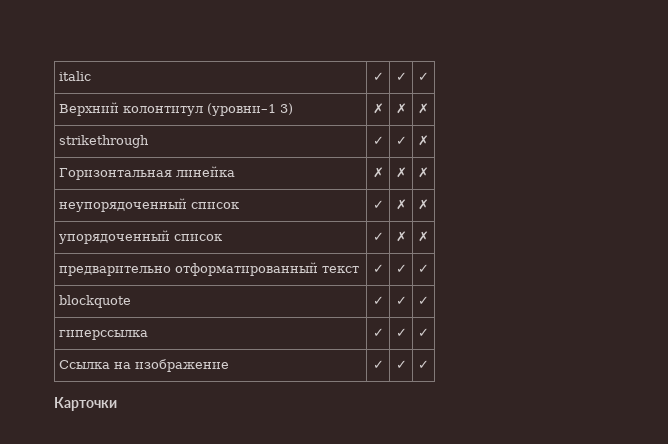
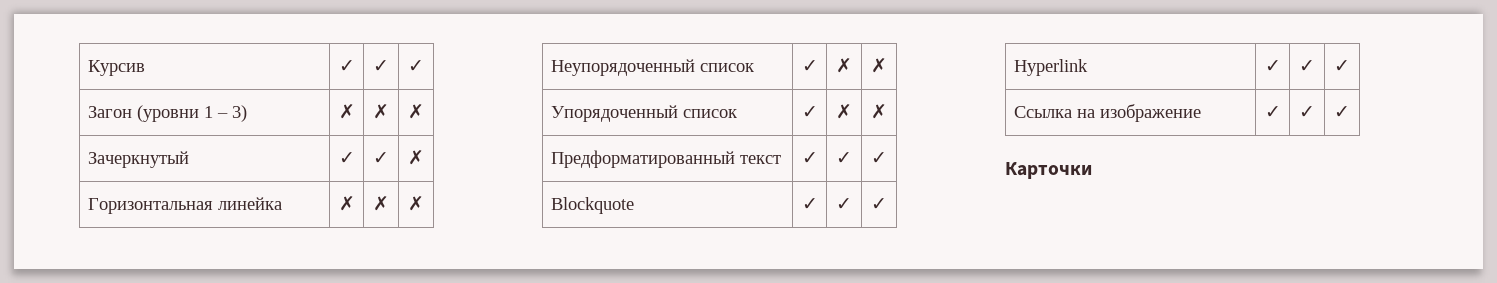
- italic | ✓ | ✓ | ✓
- Верхний колонтитул (уровни–1 3) | ✗ | ✗ | ✗
+ Курсив | ✓ | ✓ | ✓
+ Загон (уровни 1 – 3) | ✗ | ✗ | ✗
- strikethrough | ✓ | ✓ | ✗
+ Зачеркнутый | ✓ | ✓ | ✗
- неупорядоченный список | ✓ | ✗ | ✗
- упорядоченный список | ✓ | ✗ | ✗
- предварительно отформатированный текст | ✓ | ✓ | ✓
+ Неупорядоченный список | ✓ | ✗ | ✗
+ Упорядоченный список | ✓ | ✗ | ✗
+ Предформатированный текст | ✓ | ✓ | ✓
- blockquote | ✓ | ✓ | ✓
- гиперссылка | ✓ | ✓ | ✓
+ Blockquote | ✓ | ✓ | ✓
+ Hyperlink | ✓ | ✓ | ✓

